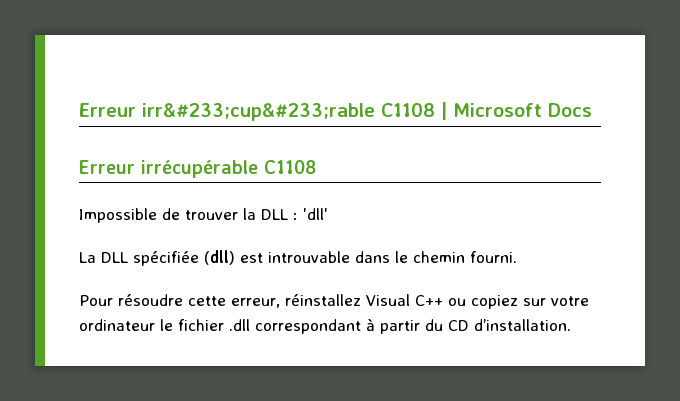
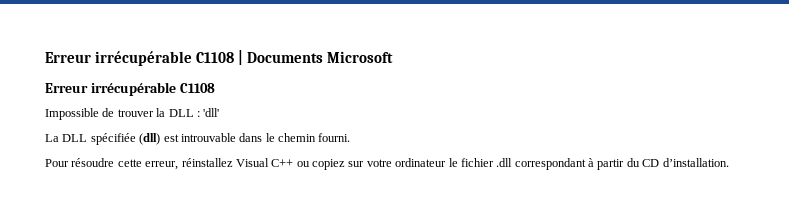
- Erreur irr&#233;cup&#233;rable C1108 | Microsoft Docs
+ Erreur irrécupérable C1108 | Documents Microsoft

